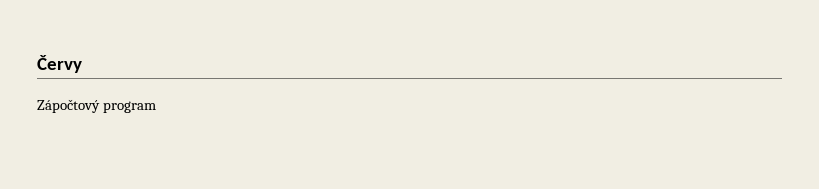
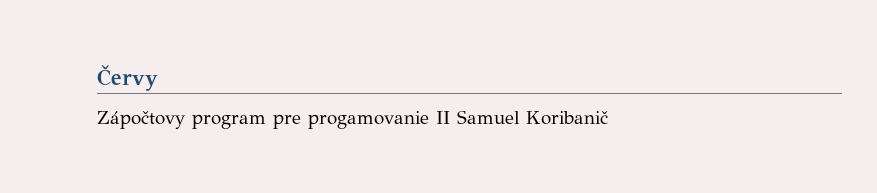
- Zápočtový program
+ Zápočtovy program pre progamovanie II Samuel Koribanič

